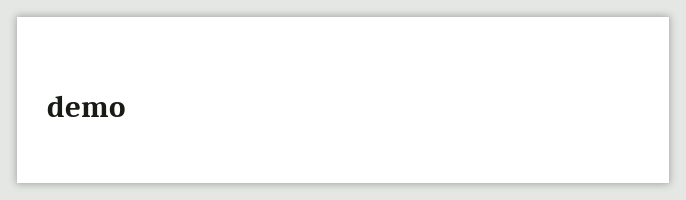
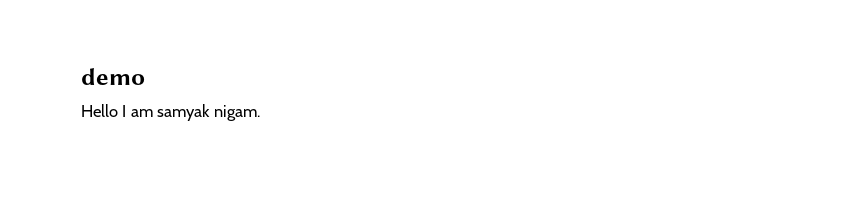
+ Hello I am samyak nigam.

